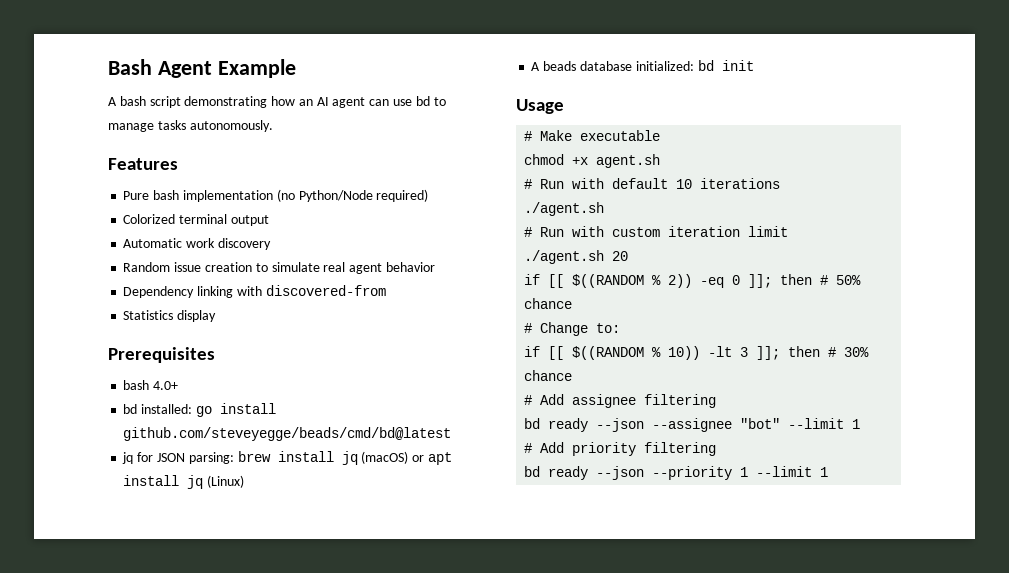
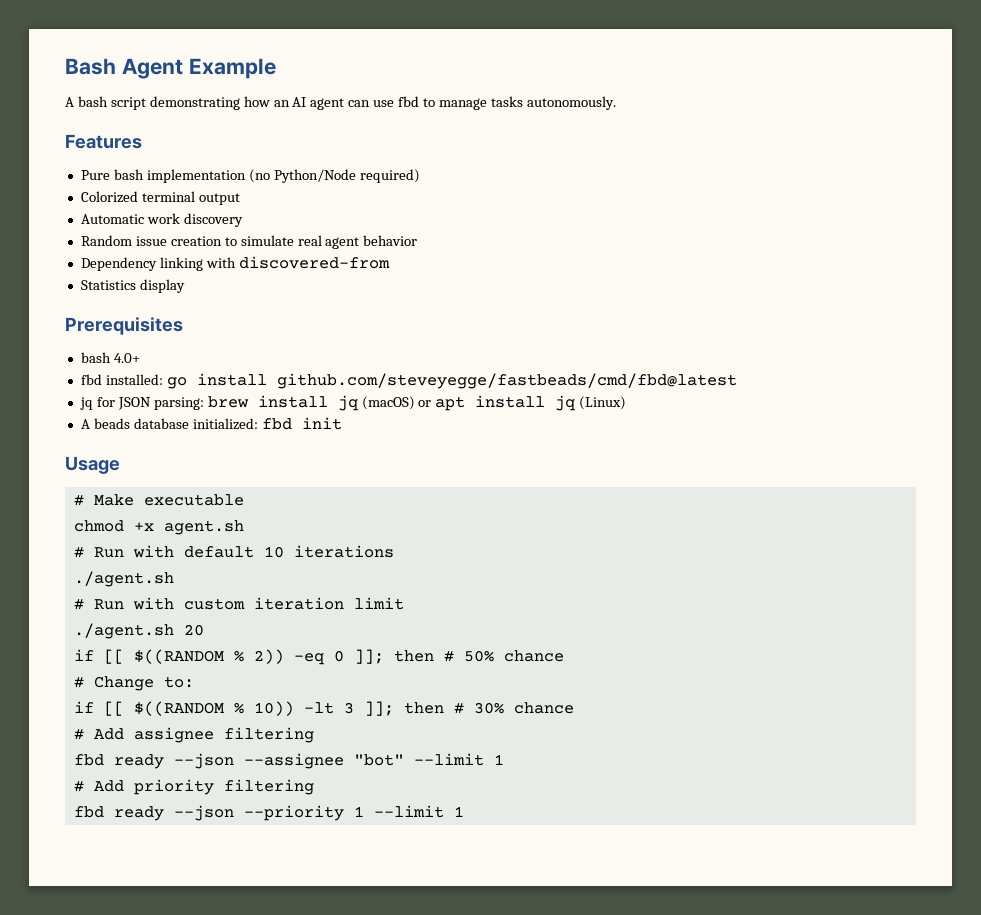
- A bash script demonstrating how an AI agent can use bd to manage tasks autonomously.
+ A bash script demonstrating how an AI agent can use fbd to manage tasks autonomously.
- bd installed: go install github.com/steveyegge/beads/cmd/bd@latest
+ fbd installed: go install github.com/steveyegge/fastbeads/cmd/fbd@latest
- A beads database initialized: bd init
+ A beads database initialized: fbd init
- bd ready --json --assignee "bot" --limit 1
+ fbd ready --json --assignee "bot" --limit 1
- bd ready --json --priority 1 --limit 1
+ fbd ready --json --priority 1 --limit 1

